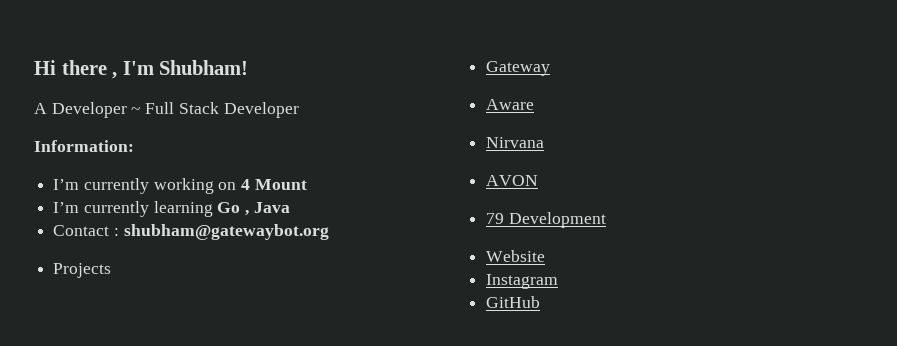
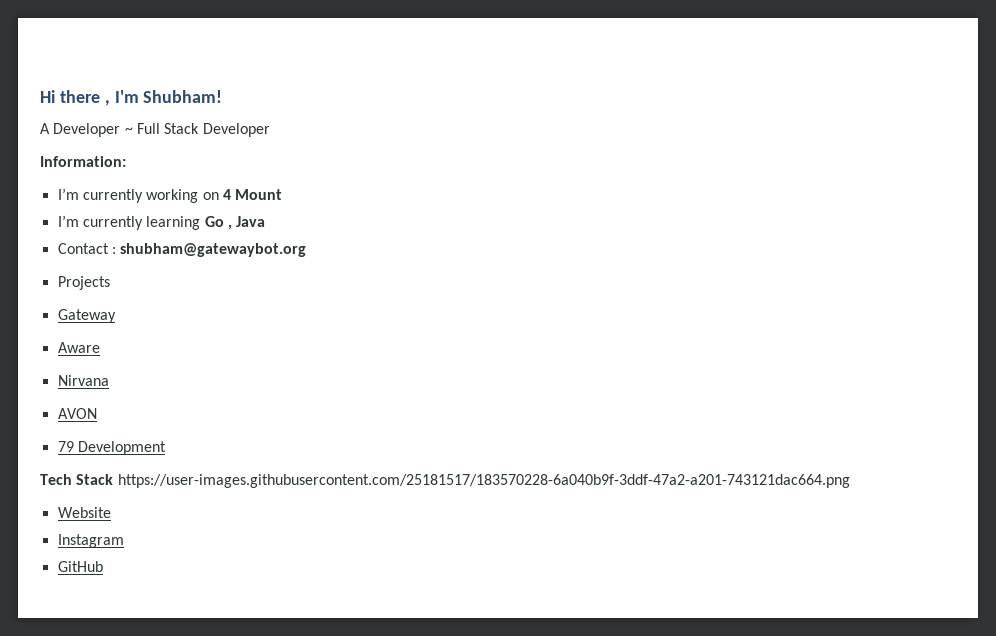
+ Tech Stack https://user-images.githubusercontent.com/25181517/183570228-6a040b9f-3ddf-47a2-a201-743121dac664.png

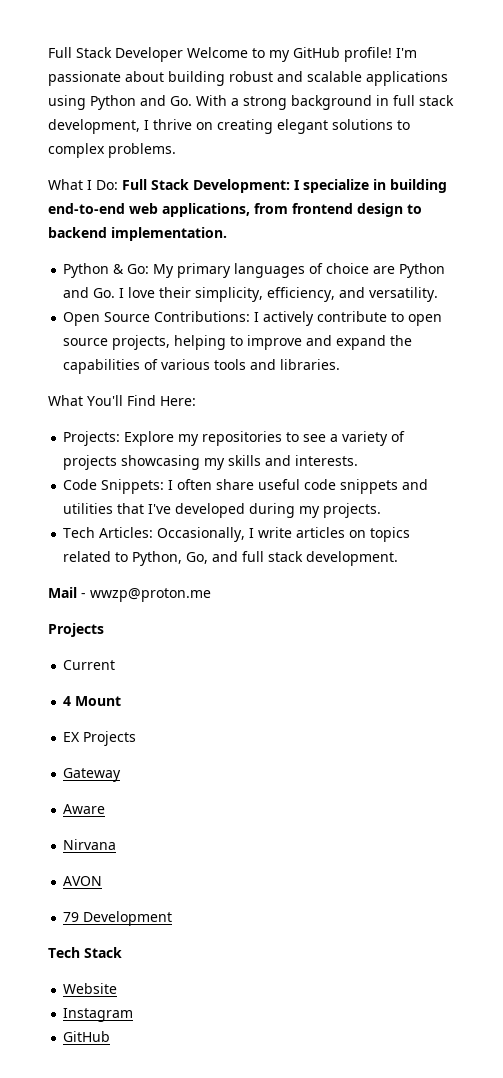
- Hi there , I'm Shubham!
- A Developer ~ Full Stack Developer
- Information:
- I’m currently working on 4 Mount
- I’m currently learning Go , Java
- Contact : shubham@gatewaybot.org
+ Full Stack Developer Welcome to my GitHub profile! I'm passionate about building robust and scalable applications using Python and Go. With a strong background in full stack development, I thrive on creating elegant solutions to complex problems.
+ What I Do: Full Stack Development: I specialize in building end-to-end web applications, from frontend design to backend implementation.
+ Python & Go: My primary languages of choice are Python and Go. I love their simplicity, efficiency, and versatility.
+ Open Source Contributions: I actively contribute to open source projects, helping to improve and expand the capabilities of various tools and libraries.
+ What You'll Find Here:
+ Projects: Explore my repositories to see a variety of projects showcasing my skills and interests.
+ Code Snippets: I often share useful code snippets and utilities that I've developed during my projects.
+ Tech Articles: Occasionally, I write articles on topics related to Python, Go, and full stack development.
+ Mail - wwzp@proton.me
  Projects
+ Current
+ 4 Mount
+ EX Projects
- Tech Stack https://user-images.githubusercontent.com/25181517/183570228-6a040b9f-3ddf-47a2-a201-743121dac664.png
+ Tech Stack

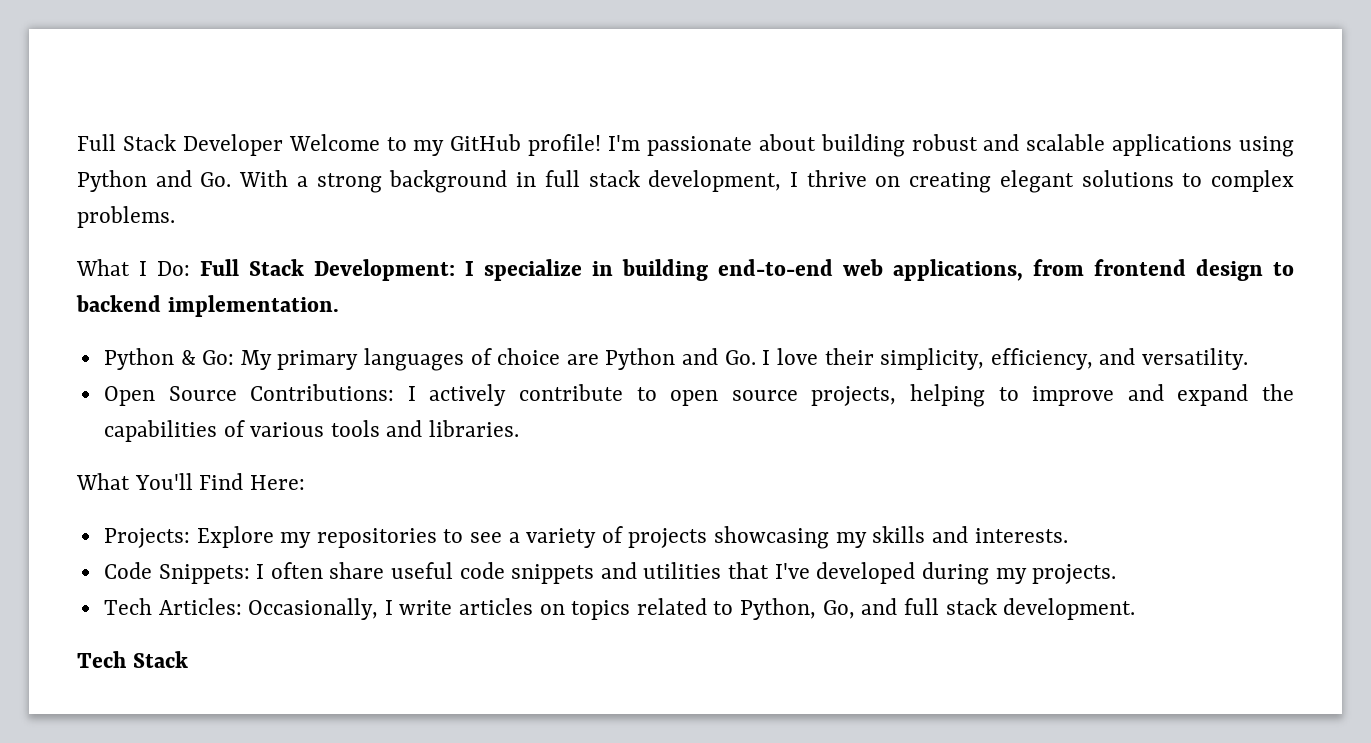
- Mail - wwzp@proton.me
- Projects
- Current
- 4 Mount
- EX Projects
- Gateway
- Aware
- Nirvana
- AVON
- 79 Development
- Website
- Instagram
- GitHub

